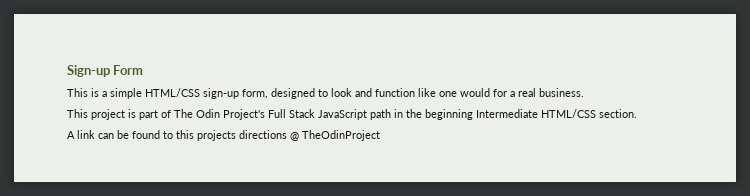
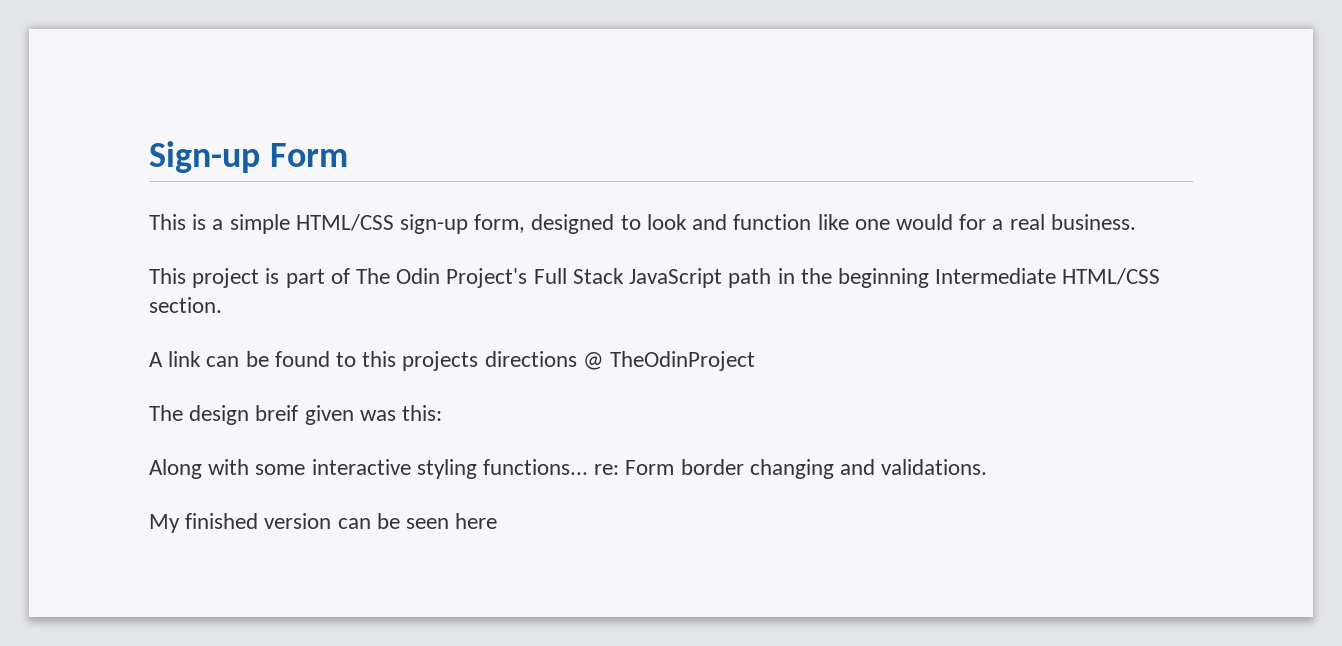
+ The design breif given was this:
+ Along with some interactive styling functions... re: Form border changing and validations.
+ My finished version can be seen here

